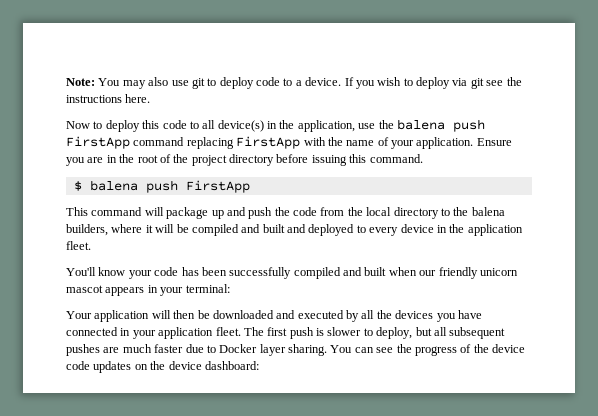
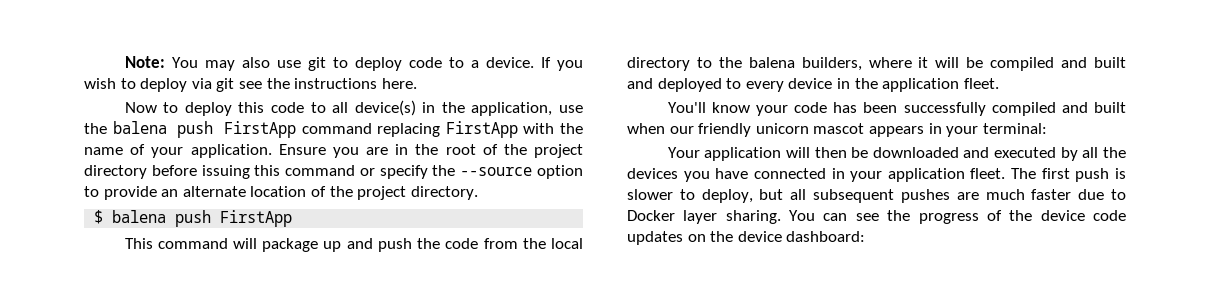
- Ensure you are in the root of the project directory before issuing this command.
+ Ensure you are in the root of the project directory before issuing this command or specify the --source option to provide an alternate location of the project directory.

